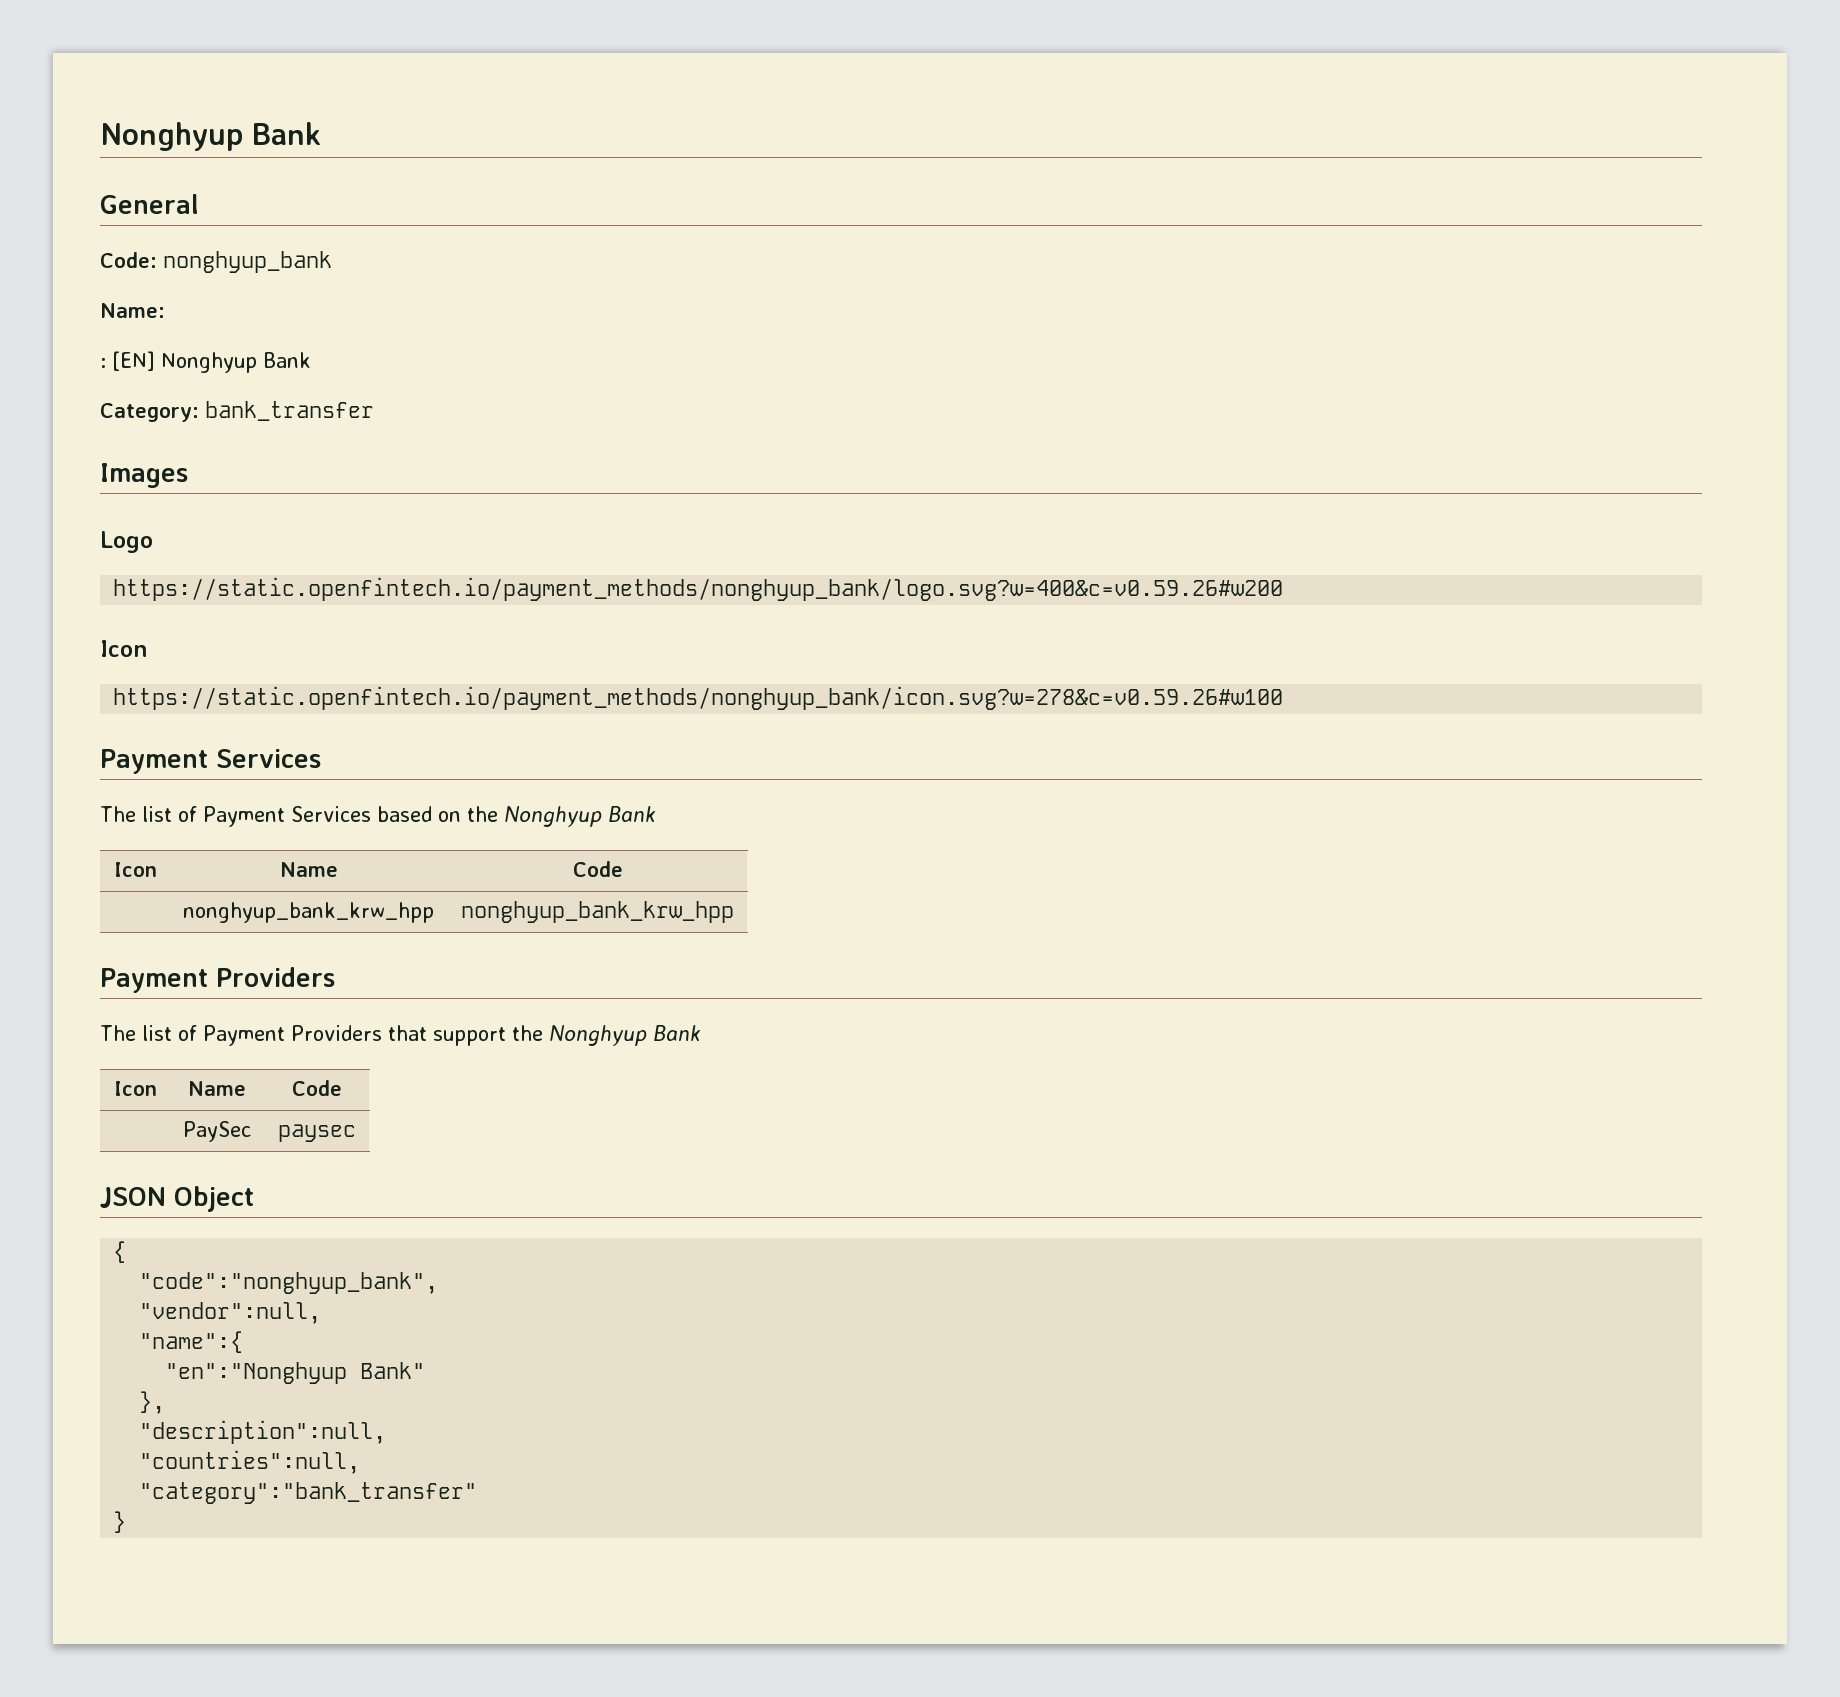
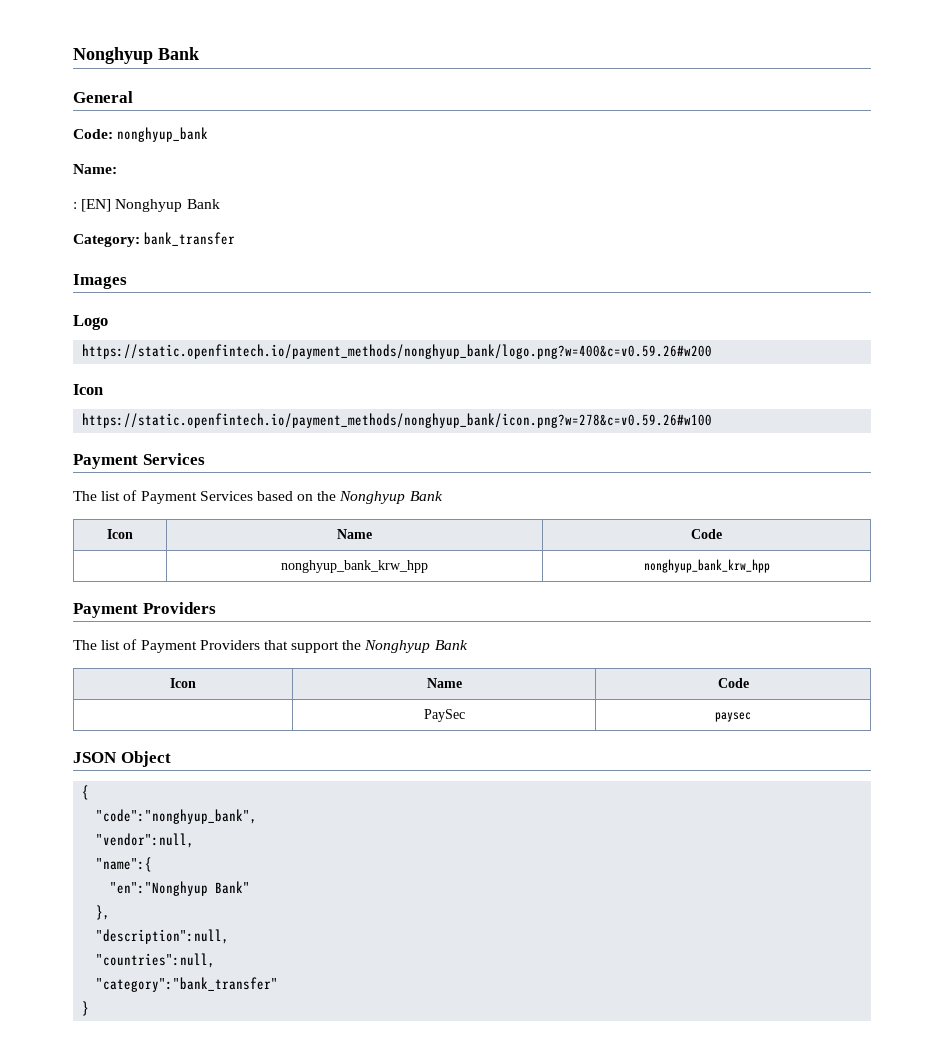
- https://static.openfintech.io/payment_methods/nonghyup_bank/logo.svg?w=400&c=v0.59.26#w200
+ https://static.openfintech.io/payment_methods/nonghyup_bank/logo.png?w=400&c=v0.59.26#w200
- https://static.openfintech.io/payment_methods/nonghyup_bank/icon.svg?w=278&c=v0.59.26#w100
+ https://static.openfintech.io/payment_methods/nonghyup_bank/icon.png?w=278&c=v0.59.26#w100

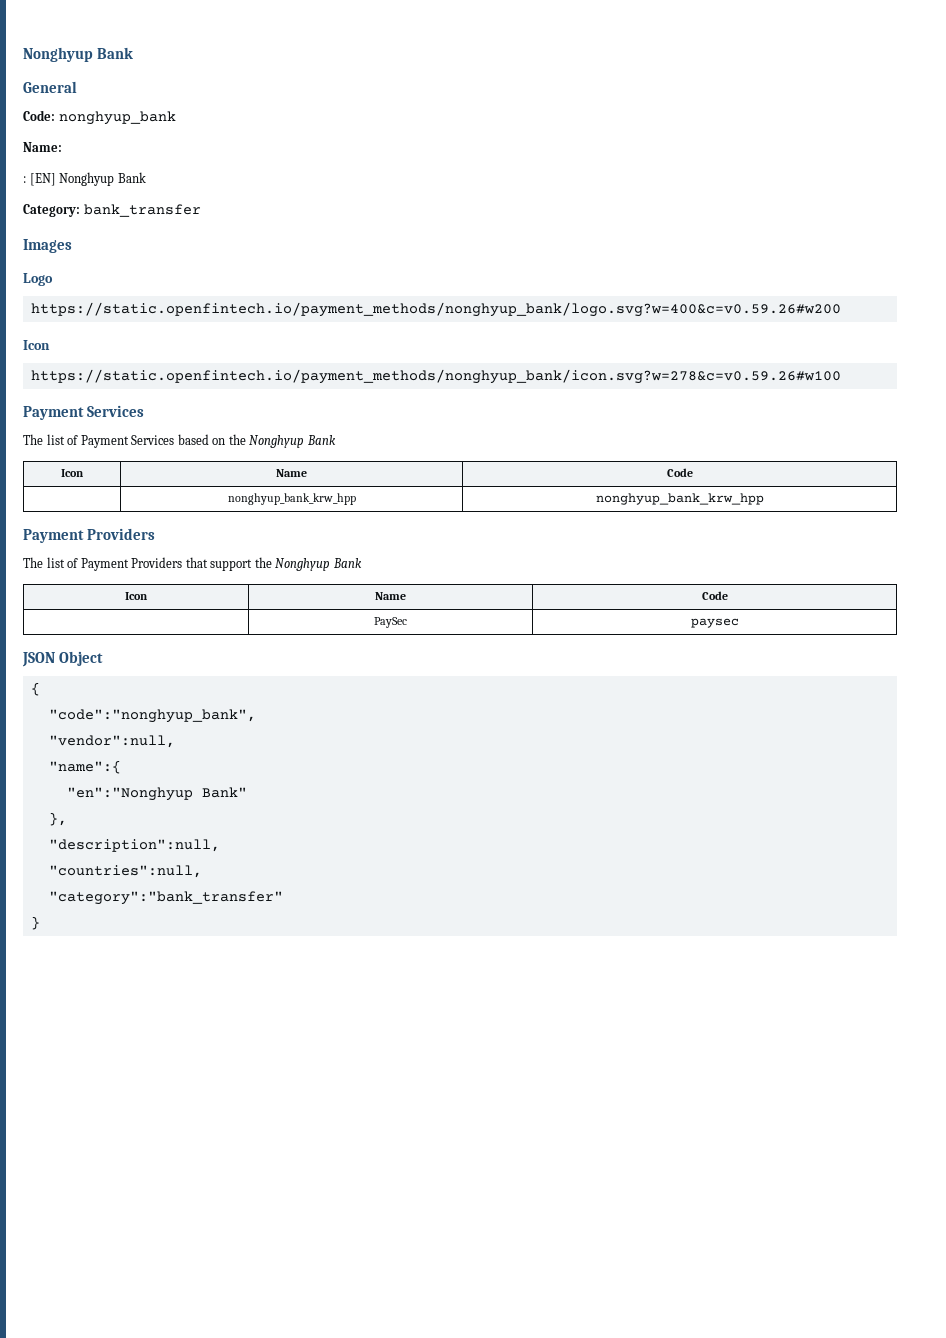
- https://static.openfintech.io/payment_methods/nonghyup_bank/logo.png?w=400&c=v0.59.26#w200
+ https://static.openfintech.io/payment_methods/nonghyup_bank/logo.svg?w=400&c=v0.59.26#w200
- https://static.openfintech.io/payment_methods/nonghyup_bank/icon.png?w=278&c=v0.59.26#w100
+ https://static.openfintech.io/payment_methods/nonghyup_bank/icon.svg?w=278&c=v0.59.26#w100

